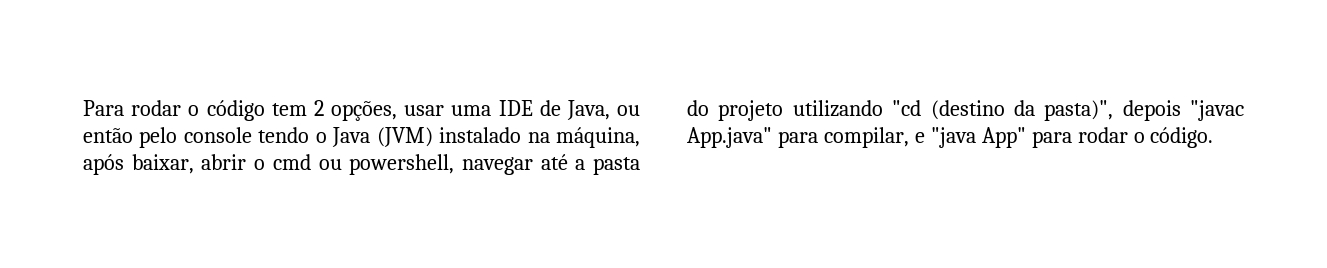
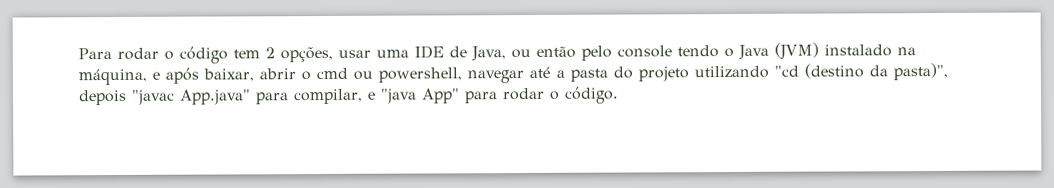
- Para rodar o código tem 2 opções, usar uma IDE de Java, ou então pelo console tendo o Java (JVM) instalado na máquina, após baixar, abrir o cmd ou powershell, navegar até a pasta do projeto utilizando "cd (destino da pasta)", depois "javac App.java" para compilar, e "java App" para rodar o código.
+ Para rodar o código tem 2 opções, usar uma IDE de Java, ou então pelo console tendo o Java (JVM) instalado na máquina, e após baixar, abrir o cmd ou powershell, navegar até a pasta do projeto utilizando "cd (destino da pasta)", depois "javac App.java" para compilar, e "java App" para rodar o código.

